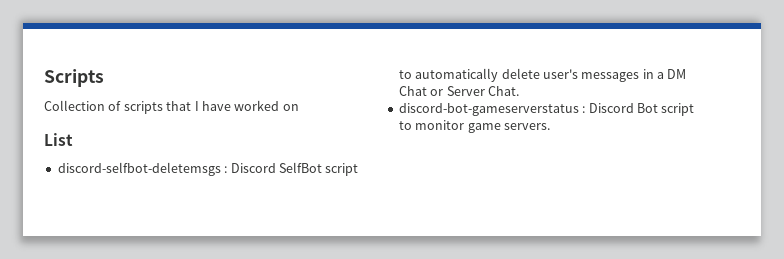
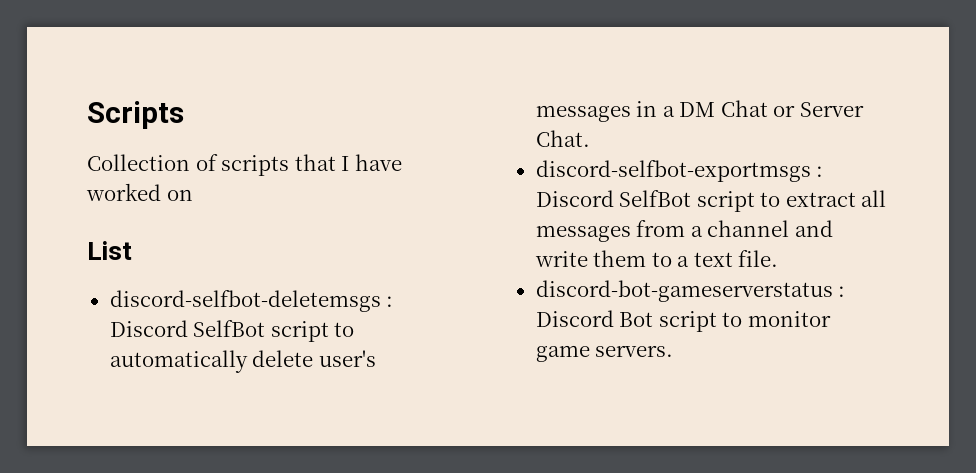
+ discord-selfbot-exportmsgs : Discord SelfBot script to extract all messages from a channel and write them to a text file.

